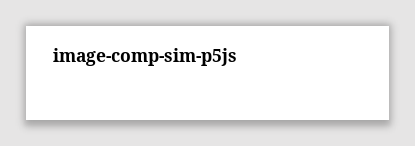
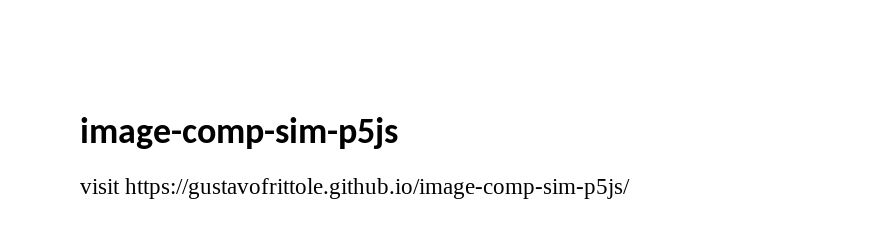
+ visit https://gustavofrittole.github.io/image-comp-sim-p5js/

